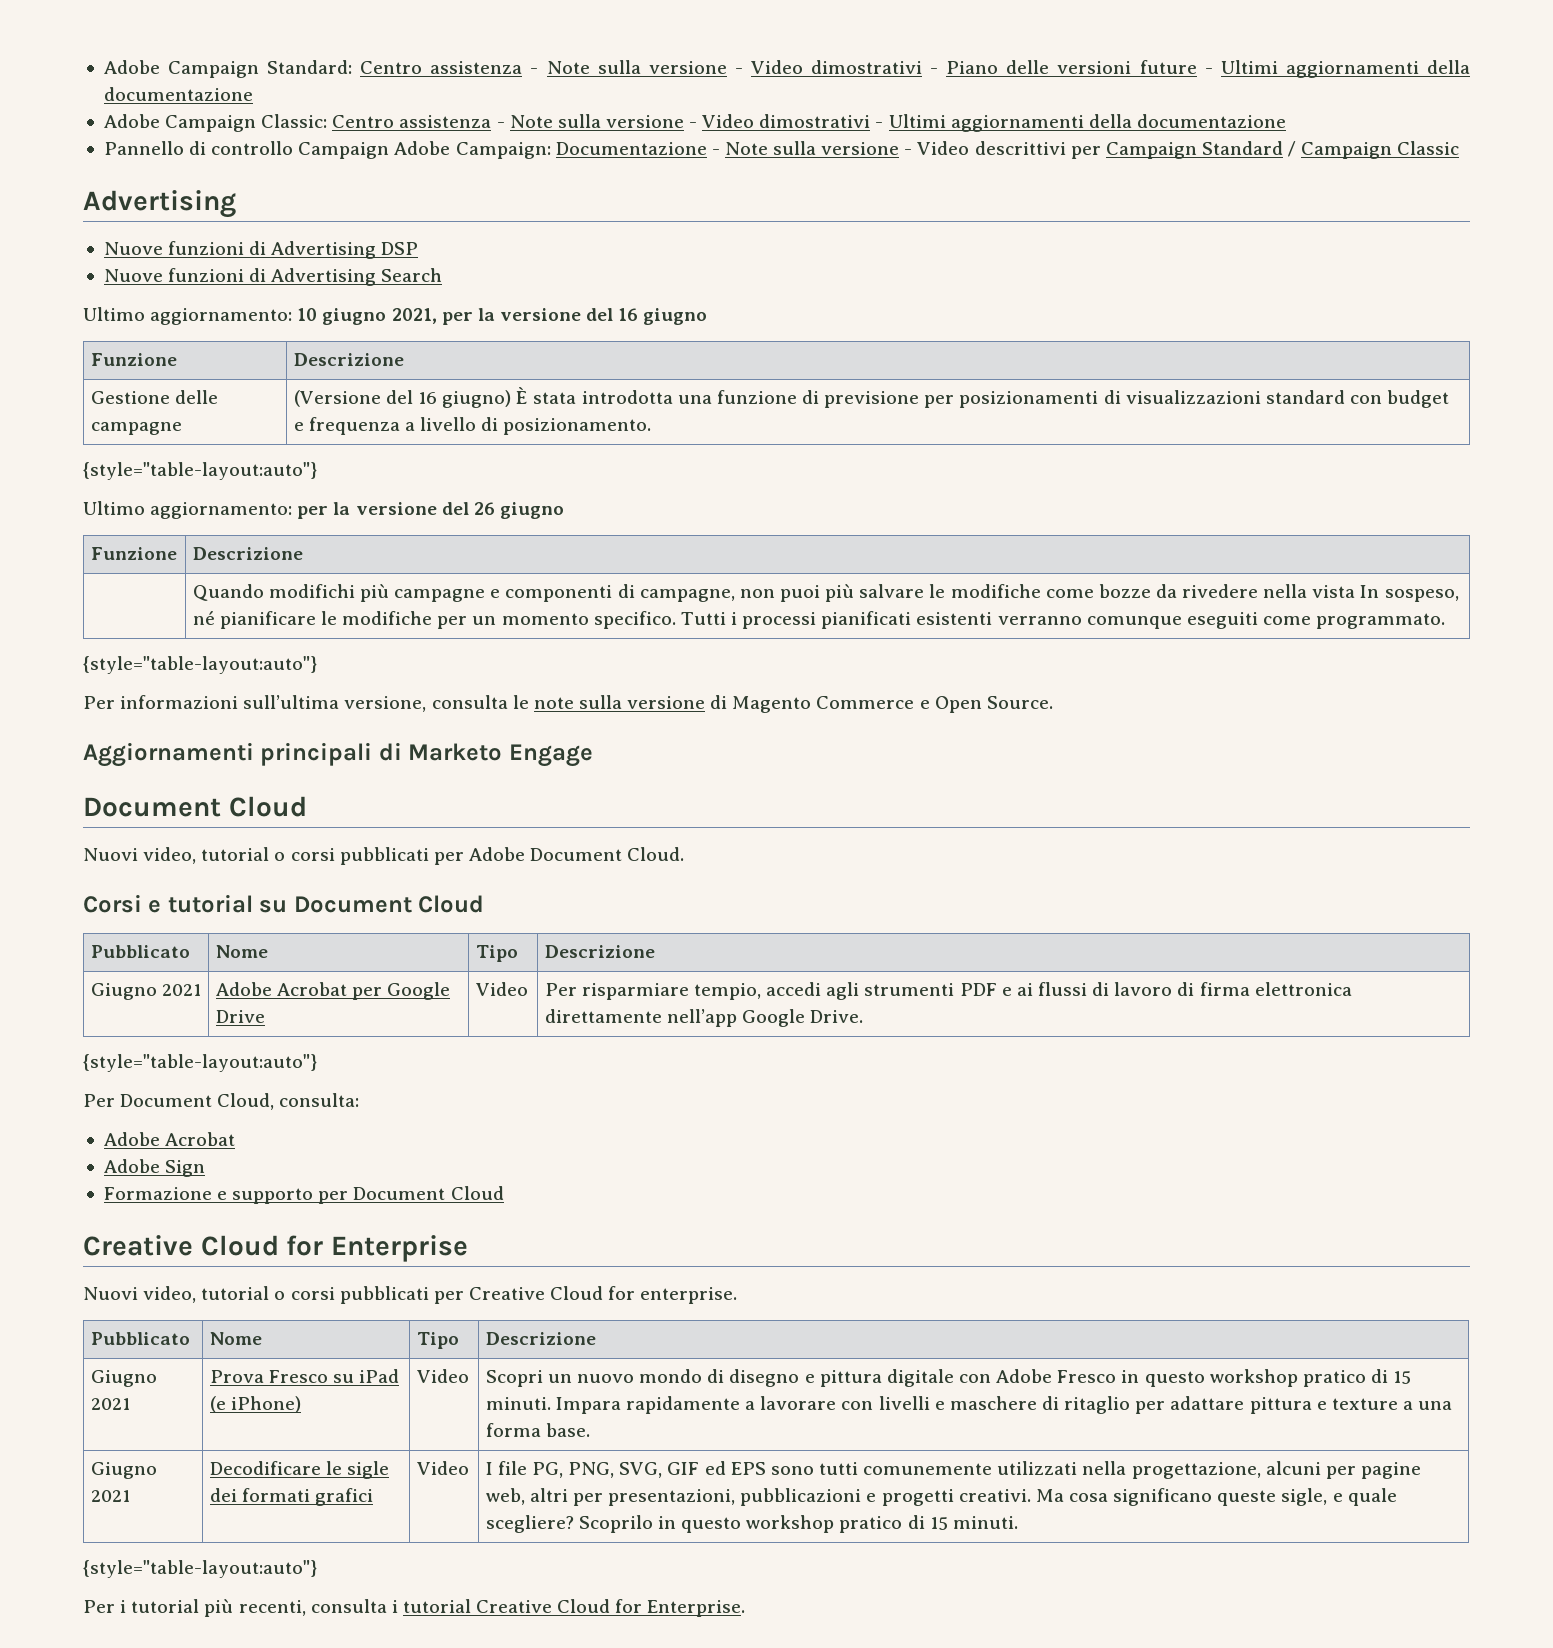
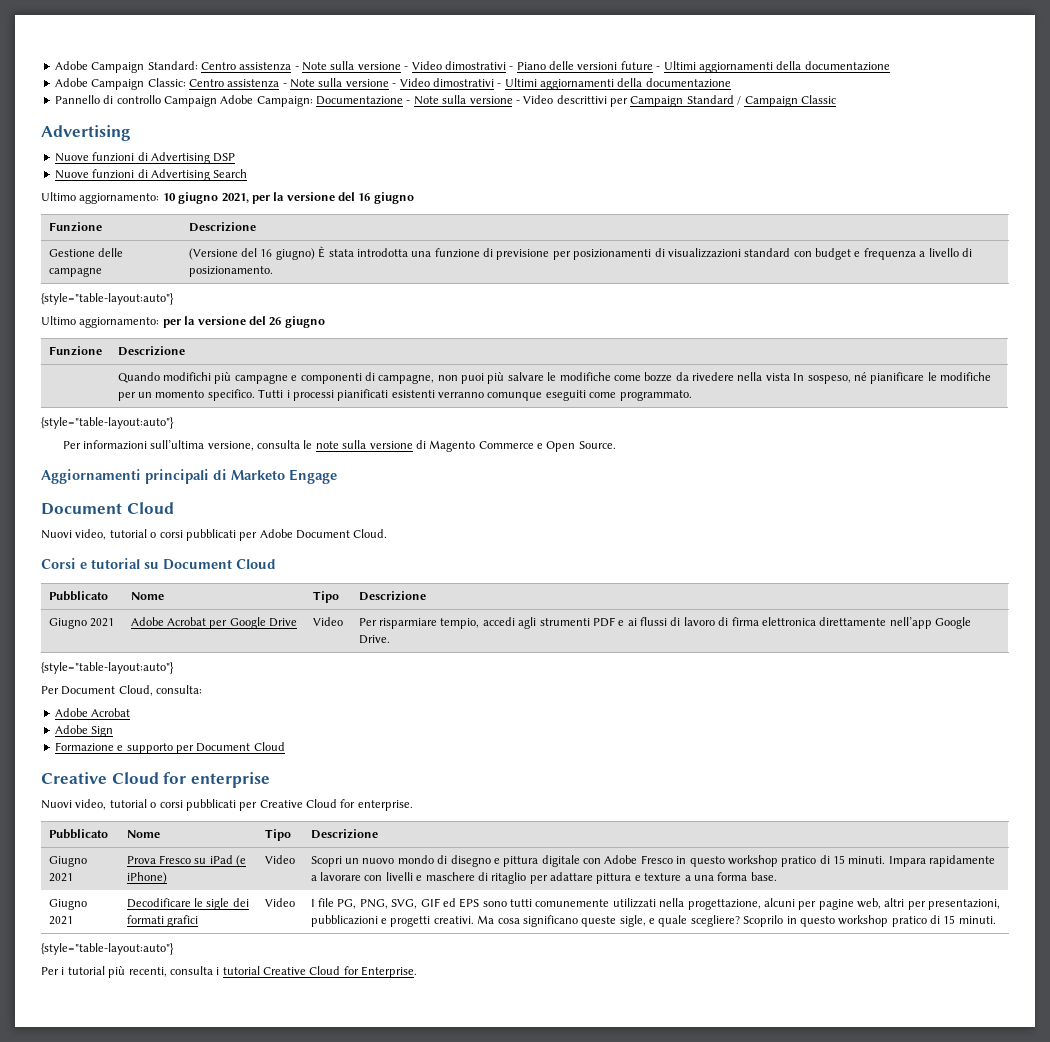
- Creative Cloud for Enterprise
+ Creative Cloud for enterprise

